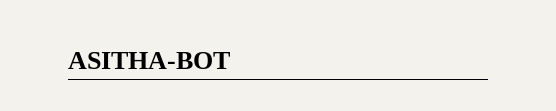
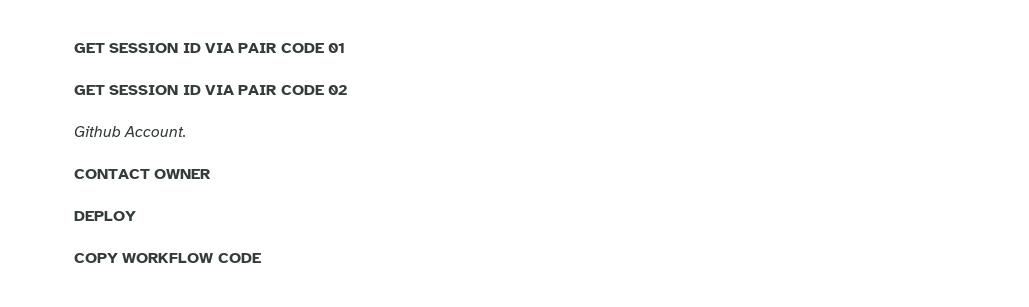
- ASITHA-BOT
+ GET SESSION ID VIA PAIR CODE 01
+ GET SESSION ID VIA PAIR CODE 02
+ Github Account.
+ CONTACT OWNER
+ DEPLOY
+ COPY WORKFLOW CODE

